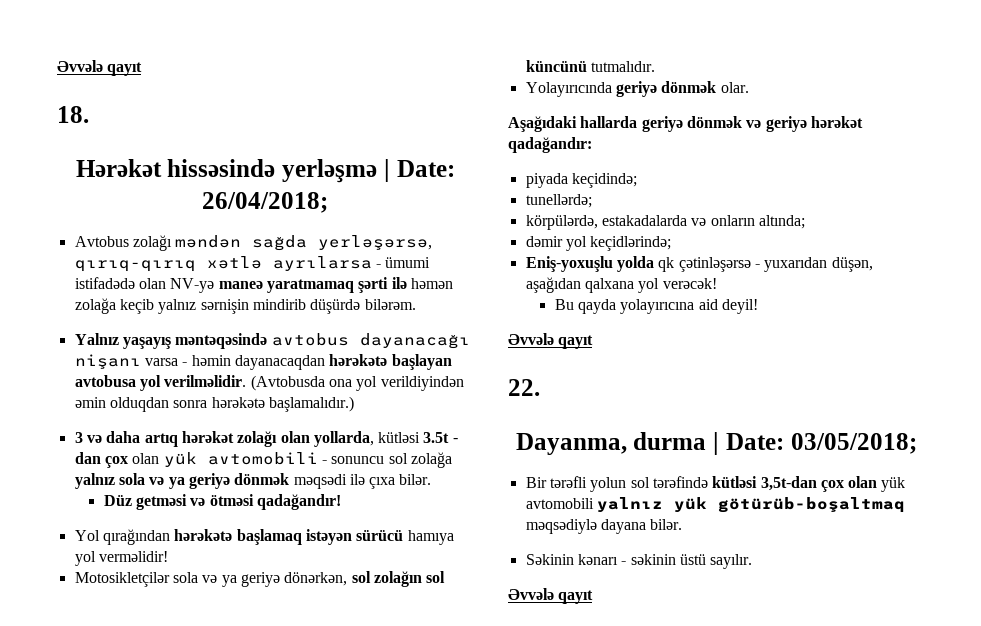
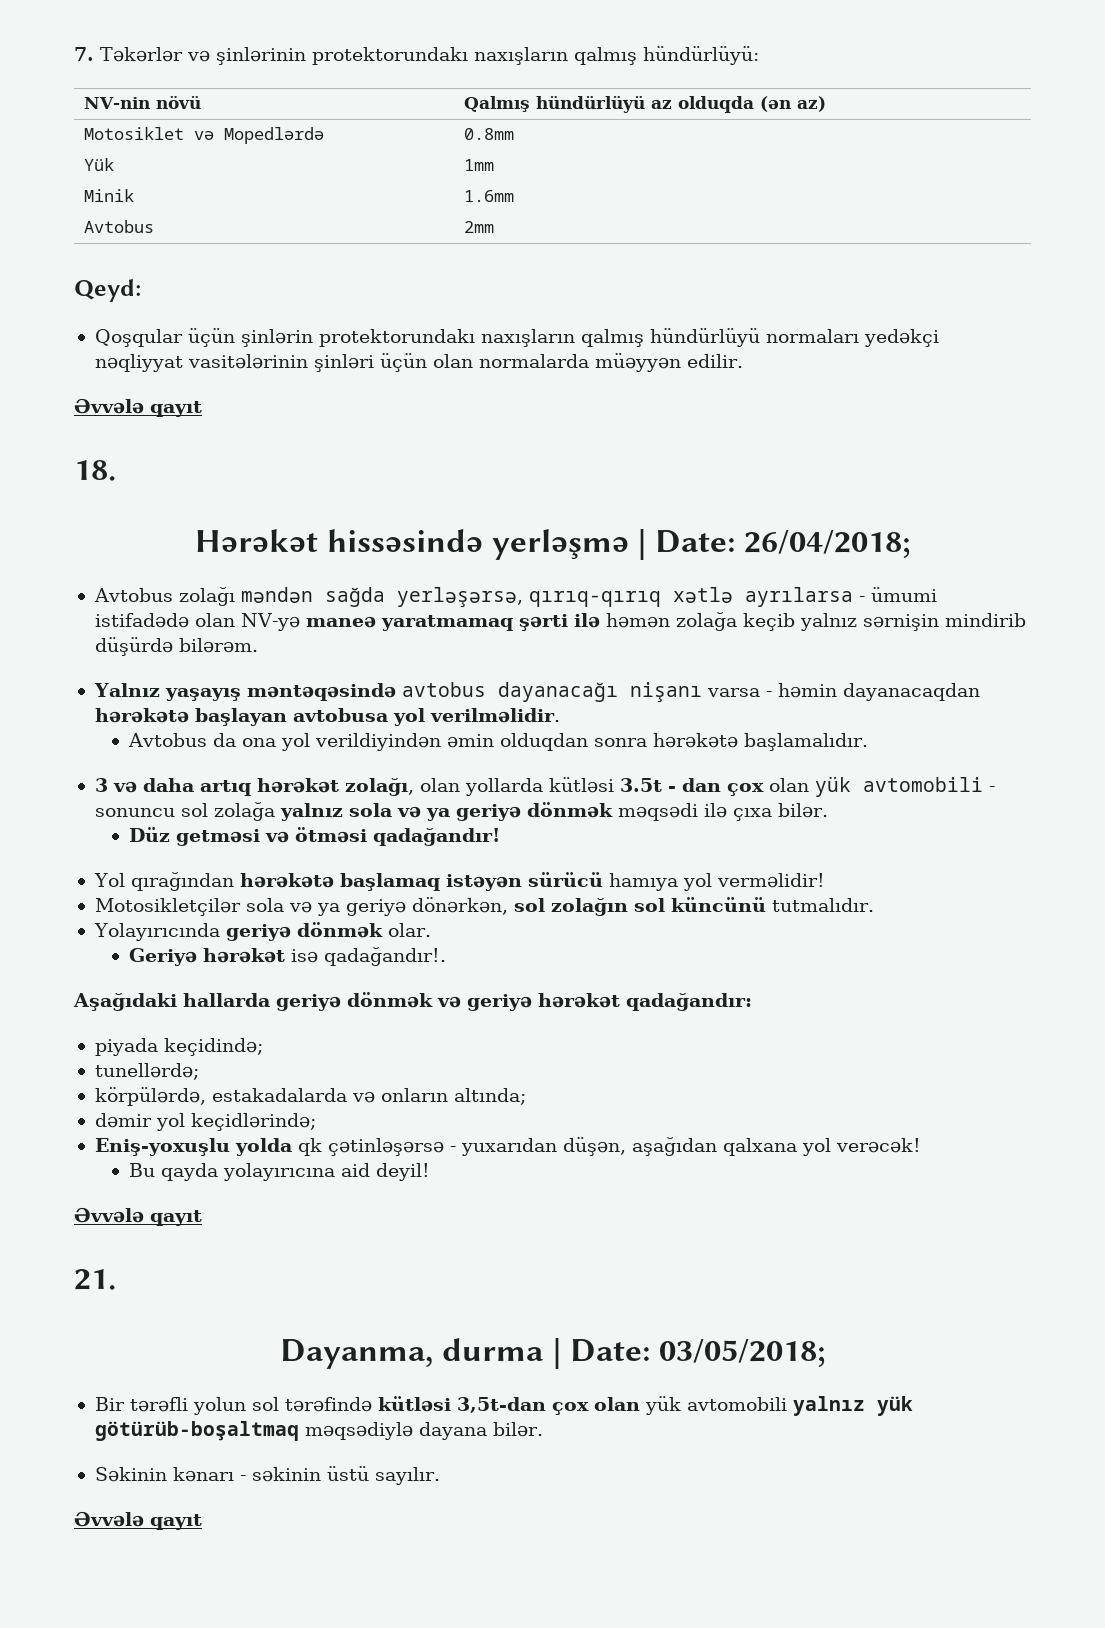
+ 7. Təkərlər və şinlәrinin protektorundakı naxışların qalmış hündürlüyü:
+ NV-nin növü | Qalmış hündürlüyü az olduqda (ən az)
+ Motosiklet vә Mopedlәrdә | 0.8mm
+ Yük | 1mm
+ Minik | 1.6mm
+ Avtobus | 2mm
+ Qeyd:
+ Qoşqular üçün şinlәrin protektorundakı naxışların qalmış hündürlüyü normaları yedәkçi nәqliyyat vasitәlәrinin şinlәri üçün olan normalarda müәyyәn edilir.
- Yalnız yaşayış məntəqəsində avtobus dayanacağı nişanı varsa - həmin dayanacaqdan hərəkətə başlayan avtobusa yol verilməlidir. (Avtobusda ona yol verildiyindən əmin olduqdan sonra hərəkətə başlamalıdır.)
+ Yalnız yaşayış məntəqəsində avtobus dayanacağı nişanı varsa - həmin dayanacaqdan hərəkətə başlayan avtobusa yol verilməlidir.
+ Avtobus da ona yol verildiyindən əmin olduqdan sonra hərəkətə başlamalıdır.
- 3 və daha artıq hərəkət zolağı olan yollarda, kütləsi 3.5t - dan çox olan yük avtomobili - sonuncu sol zolağa yalnız sola və ya geriyə dönmək məqsədi ilə çıxa bilər.
+ 3 və daha artıq hərəkət zolağı, olan yollarda kütləsi 3.5t - dan çox olan yük avtomobili - sonuncu sol zolağa yalnız sola və ya geriyə dönmək məqsədi ilə çıxa bilər.
+ Geriyə hərəkət isə qadağandır!.
- 22.
+ 21.

